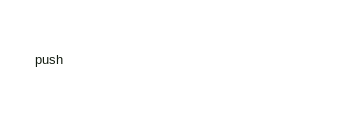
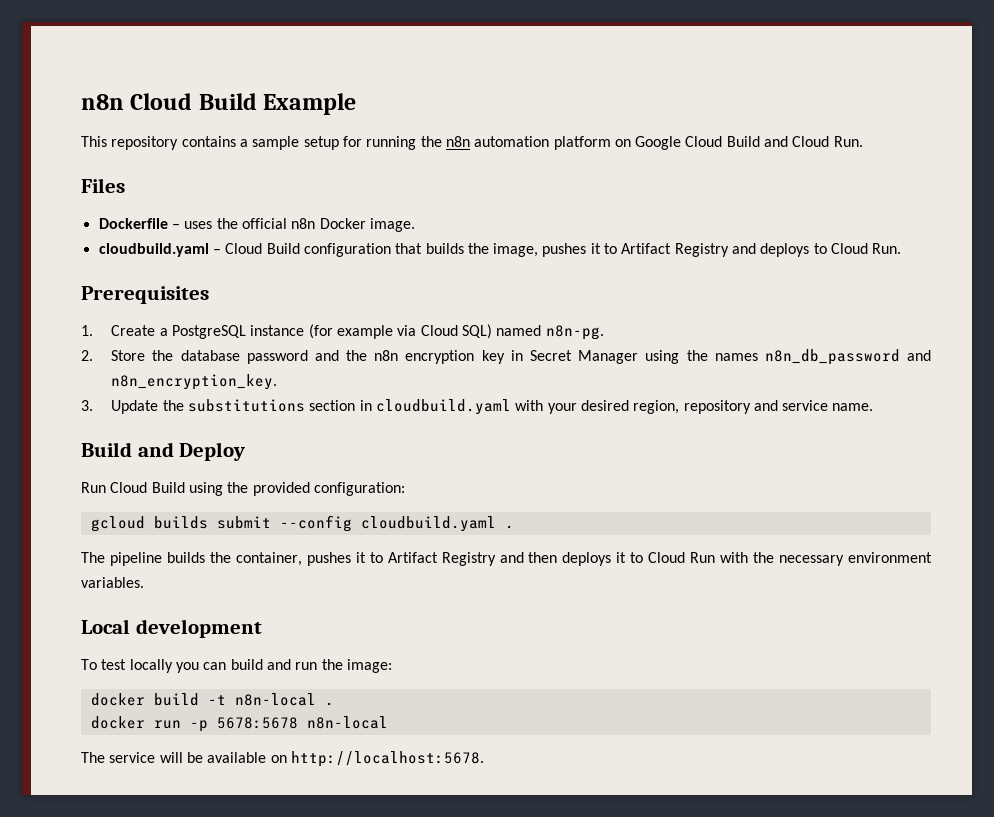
- push
+ n8n Cloud Build Example
+ This repository contains a sample setup for running the n8n automation platform on Google Cloud Build and Cloud Run.
+ Files
+ Dockerfile – uses the official n8n Docker image.
+ cloudbuild.yaml – Cloud Build configuration that builds the image, pushes it to Artifact Registry and deploys to Cloud Run.
+ Prerequisites
+ 1. Create a PostgreSQL instance (for example via Cloud SQL) named n8n-pg.
+ 2. Store the database password and the n8n encryption key in Secret Manager using the names n8n_db_password and n8n_encryption_key.
+ 3. Update the substitutions section in cloudbuild.yaml with your desired region, repository and service name.
+ Build and Deploy
+ Run Cloud Build using the provided configuration:
+ gcloud builds submit --config cloudbuild.yaml .
+ The pipeline builds the container, pushes it to Artifact Registry and then deploys it to Cloud Run with the necessary environment variables.
+ Local development
+ To test locally you can build and run the image:
+ docker build -t n8n-local .
+ docker run -p 5678:5678 n8n-local
+ The service will be available on http://localhost:5678.

